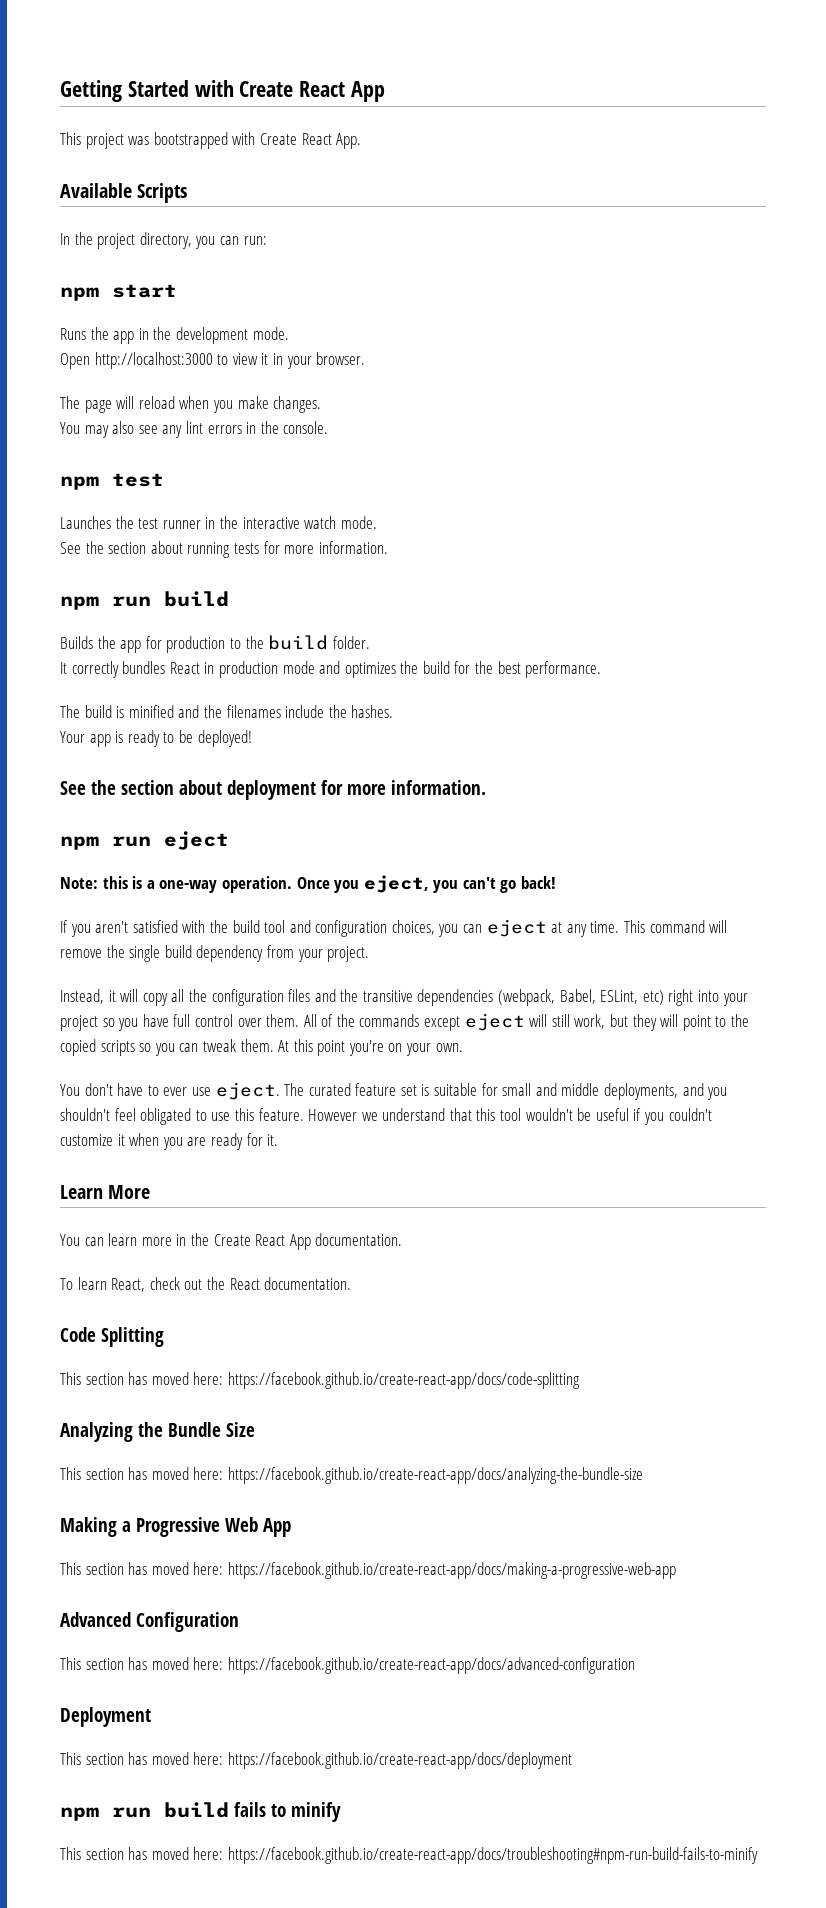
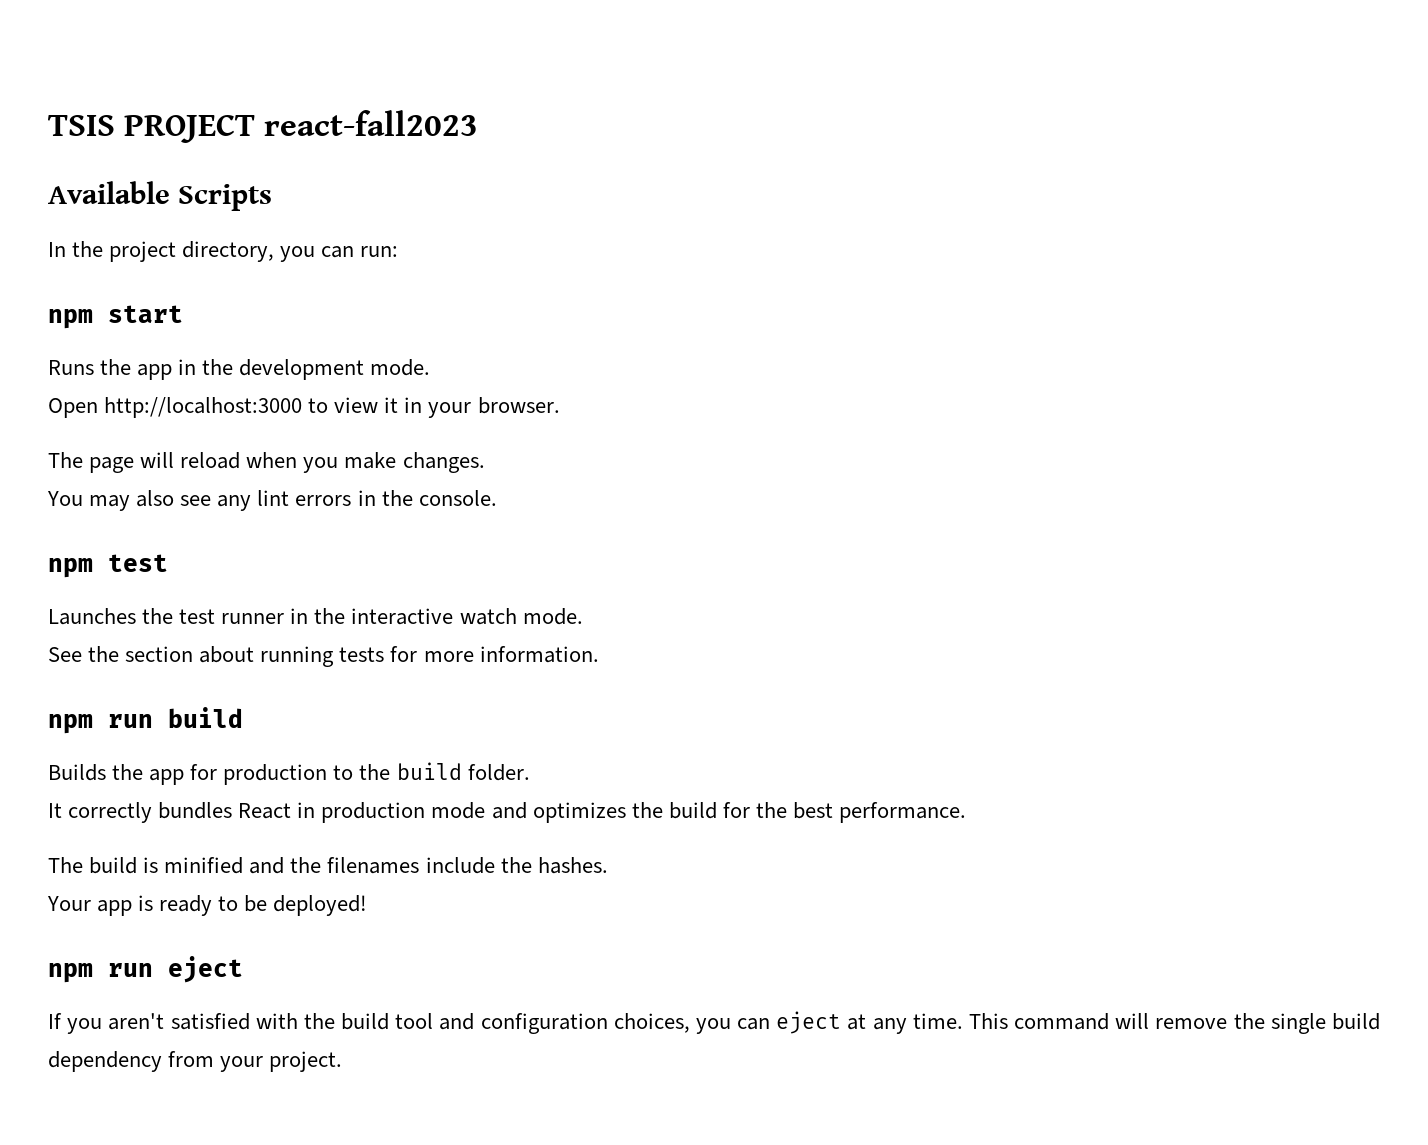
- Getting Started with Create React App
- This project was bootstrapped with Create React App.
+ TSIS PROJECT react-fall2023
- See the section about deployment for more information.
  npm run eject
- Note: this is a one-way operation. Once you eject, you can't go back!
- Instead, it will copy all the configuration files and the transitive dependencies (webpack, Babel, ESLint, etc) right into your project so you have full control over them. All of the commands except eject will still work, but they will point to the copied scripts so you can tweak them. At this point you're on your own.
- You don't have to ever use eject. The curated feature set is suitable for small and middle deployments, and you shouldn't feel obligated to use this feature. However we understand that this tool wouldn't be useful if you couldn't customize it when you are ready for it.
- Learn More
- You can learn more in the Create React App documentation.
- To learn React, check out the React documentation.
- Code Splitting
- This section has moved here: https://facebook.github.io/create-react-app/docs/code-splitting
- Analyzing the Bundle Size
- This section has moved here: https://facebook.github.io/create-react-app/docs/analyzing-the-bundle-size
- Making a Progressive Web App
- This section has moved here: https://facebook.github.io/create-react-app/docs/making-a-progressive-web-app
- Advanced Configuration
- This section has moved here: https://facebook.github.io/create-react-app/docs/advanced-configuration
- Deployment
- This section has moved here: https://facebook.github.io/create-react-app/docs/deployment
- npm run build fails to minify
- This section has moved here: https://facebook.github.io/create-react-app/docs/troubleshooting#npm-run-build-fails-to-minify

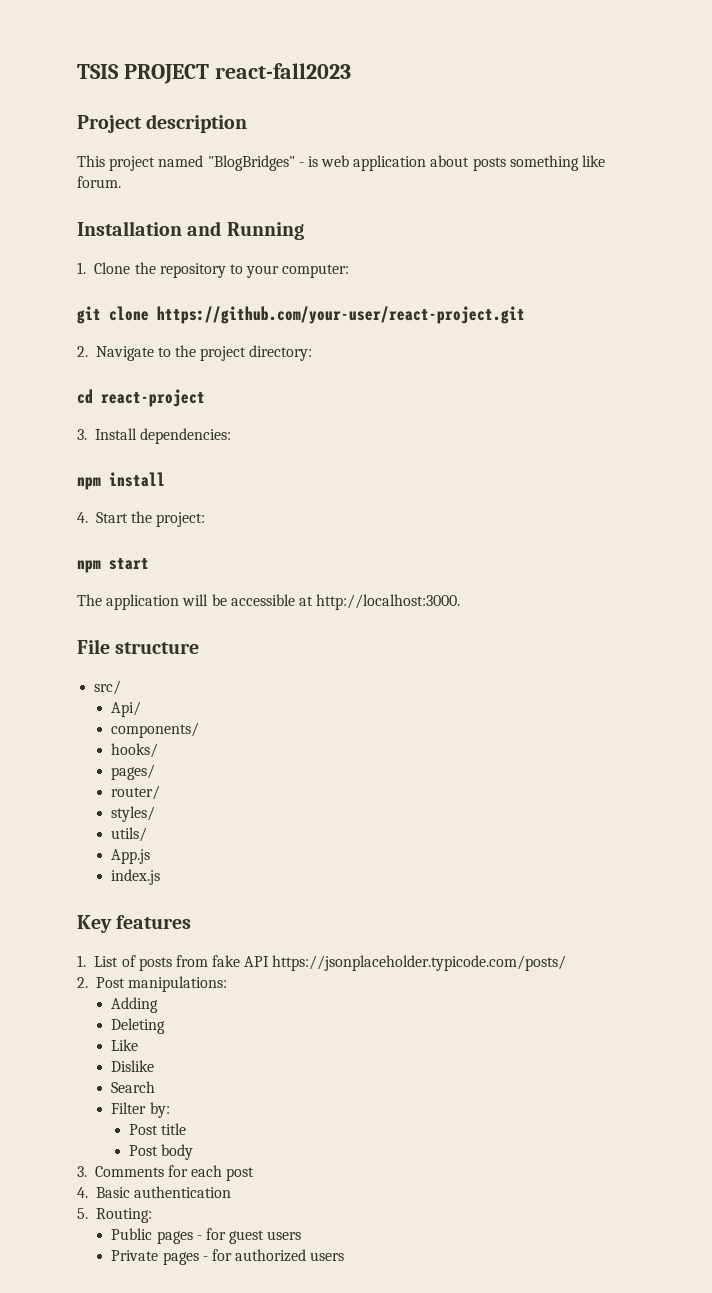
- Available Scripts
- In the project directory, you can run:
+ Project description
+ This project named "BlogBridges" - is web application about posts something like forum.
+ Installation and Running
+ 1. Clone the repository to your computer:
+ git clone https://github.com/your-user/react-project.git
+ 2. Navigate to the project directory:
+ cd react-project
+ 3. Install dependencies:
+ npm install
+ 4. Start the project:
  npm start
- Runs the app in the development mode.
- Open http://localhost:3000 to view it in your browser.
- The page will reload when you make changes.
- You may also see any lint errors in the console.
- npm test
- Launches the test runner in the interactive watch mode.
- See the section about running tests for more information.
- npm run build
- Builds the app for production to the build folder.
- It correctly bundles React in production mode and optimizes the build for the best performance.
- The build is minified and the filenames include the hashes.
- Your app is ready to be deployed!
- npm run eject
- If you aren't satisfied with the build tool and configuration choices, you can eject at any time. This command will remove the single build dependency from your project.
+ The application will be accessible at http://localhost:3000.
+ File structure
+ src/
+ Api/
+ components/
+ hooks/
+ pages/
+ router/
+ styles/
+ utils/
+ App.js
+ index.js
+ Key features
+ 1. List of posts from fake API https://jsonplaceholder.typicode.com/posts/
+ 2. Post manipulations:
+ Adding
+ Deleting
+ Like
+ Dislike
+ Search
+ Filter by:
+ Post title
+ Post body
+ 3. Comments for each post
+ 4. Basic authentication
+ 5. Routing:
+ Public pages - for guest users
+ Private pages - for authorized users

